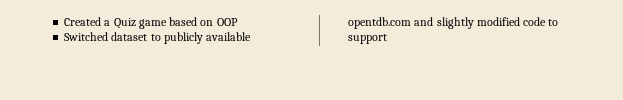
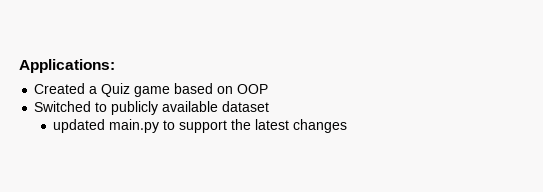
+ Applications:
- Switched dataset to publicly available opentdb.com and slightly modified code to support
+ Switched to publicly available dataset
+ updated main.py to support the latest changes

